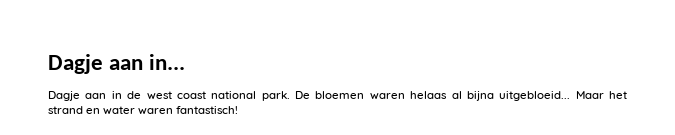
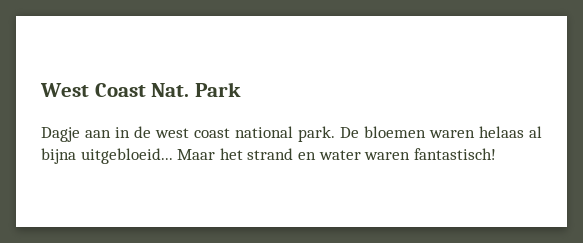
- Dagje aan in...
+ West Coast Nat. Park

